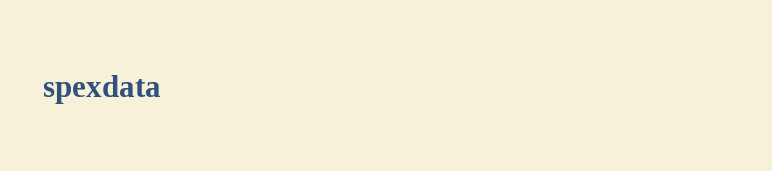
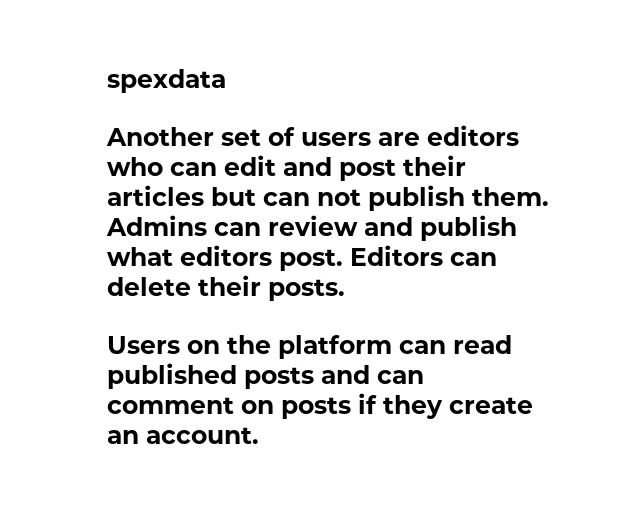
+ Another set of users are editors who can edit and post their articles but can not publish them. Admins can review and publish what editors post. Editors can delete their posts.
+ Users on the platform can read published posts and can comment on posts if they create an account.

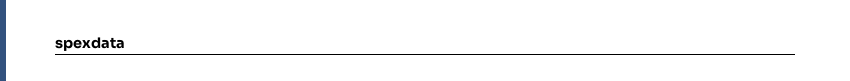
- Another set of users are editors who can edit and post their articles but can not publish them. Admins can review and publish what editors post. Editors can delete their posts.
- Users on the platform can read published posts and can comment on posts if they create an account.

